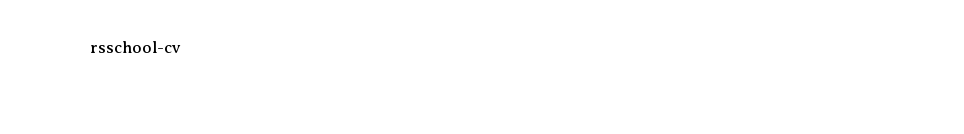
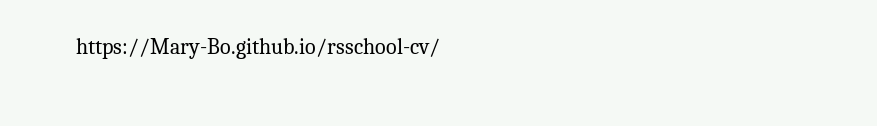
- rsschool-cv
+ https://Mary-Bo.github.io/rsschool-cv/

